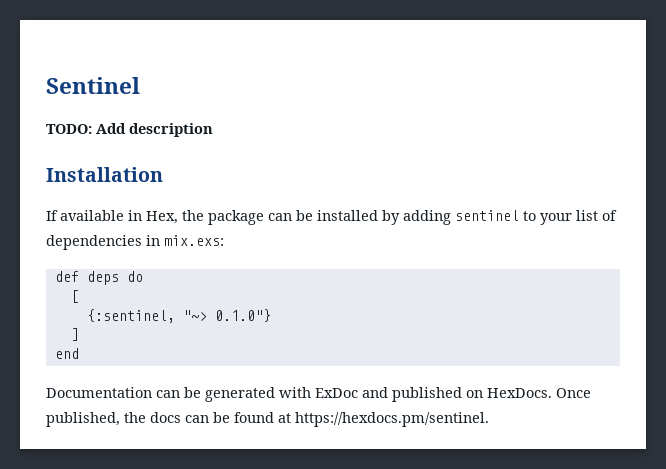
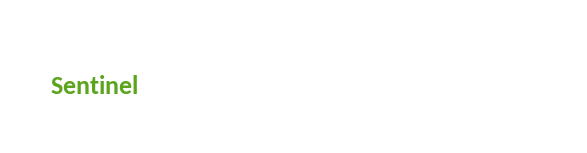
- TODO: Add description
- Installation
- If available in Hex, the package can be installed by adding sentinel to your list of dependencies in mix.exs:
- def deps do
- [
- {:sentinel, "~> 0.1.0"}
- ]
- end
- Documentation can be generated with ExDoc and published on HexDocs. Once published, the docs can be found at https://hexdocs.pm/sentinel.

